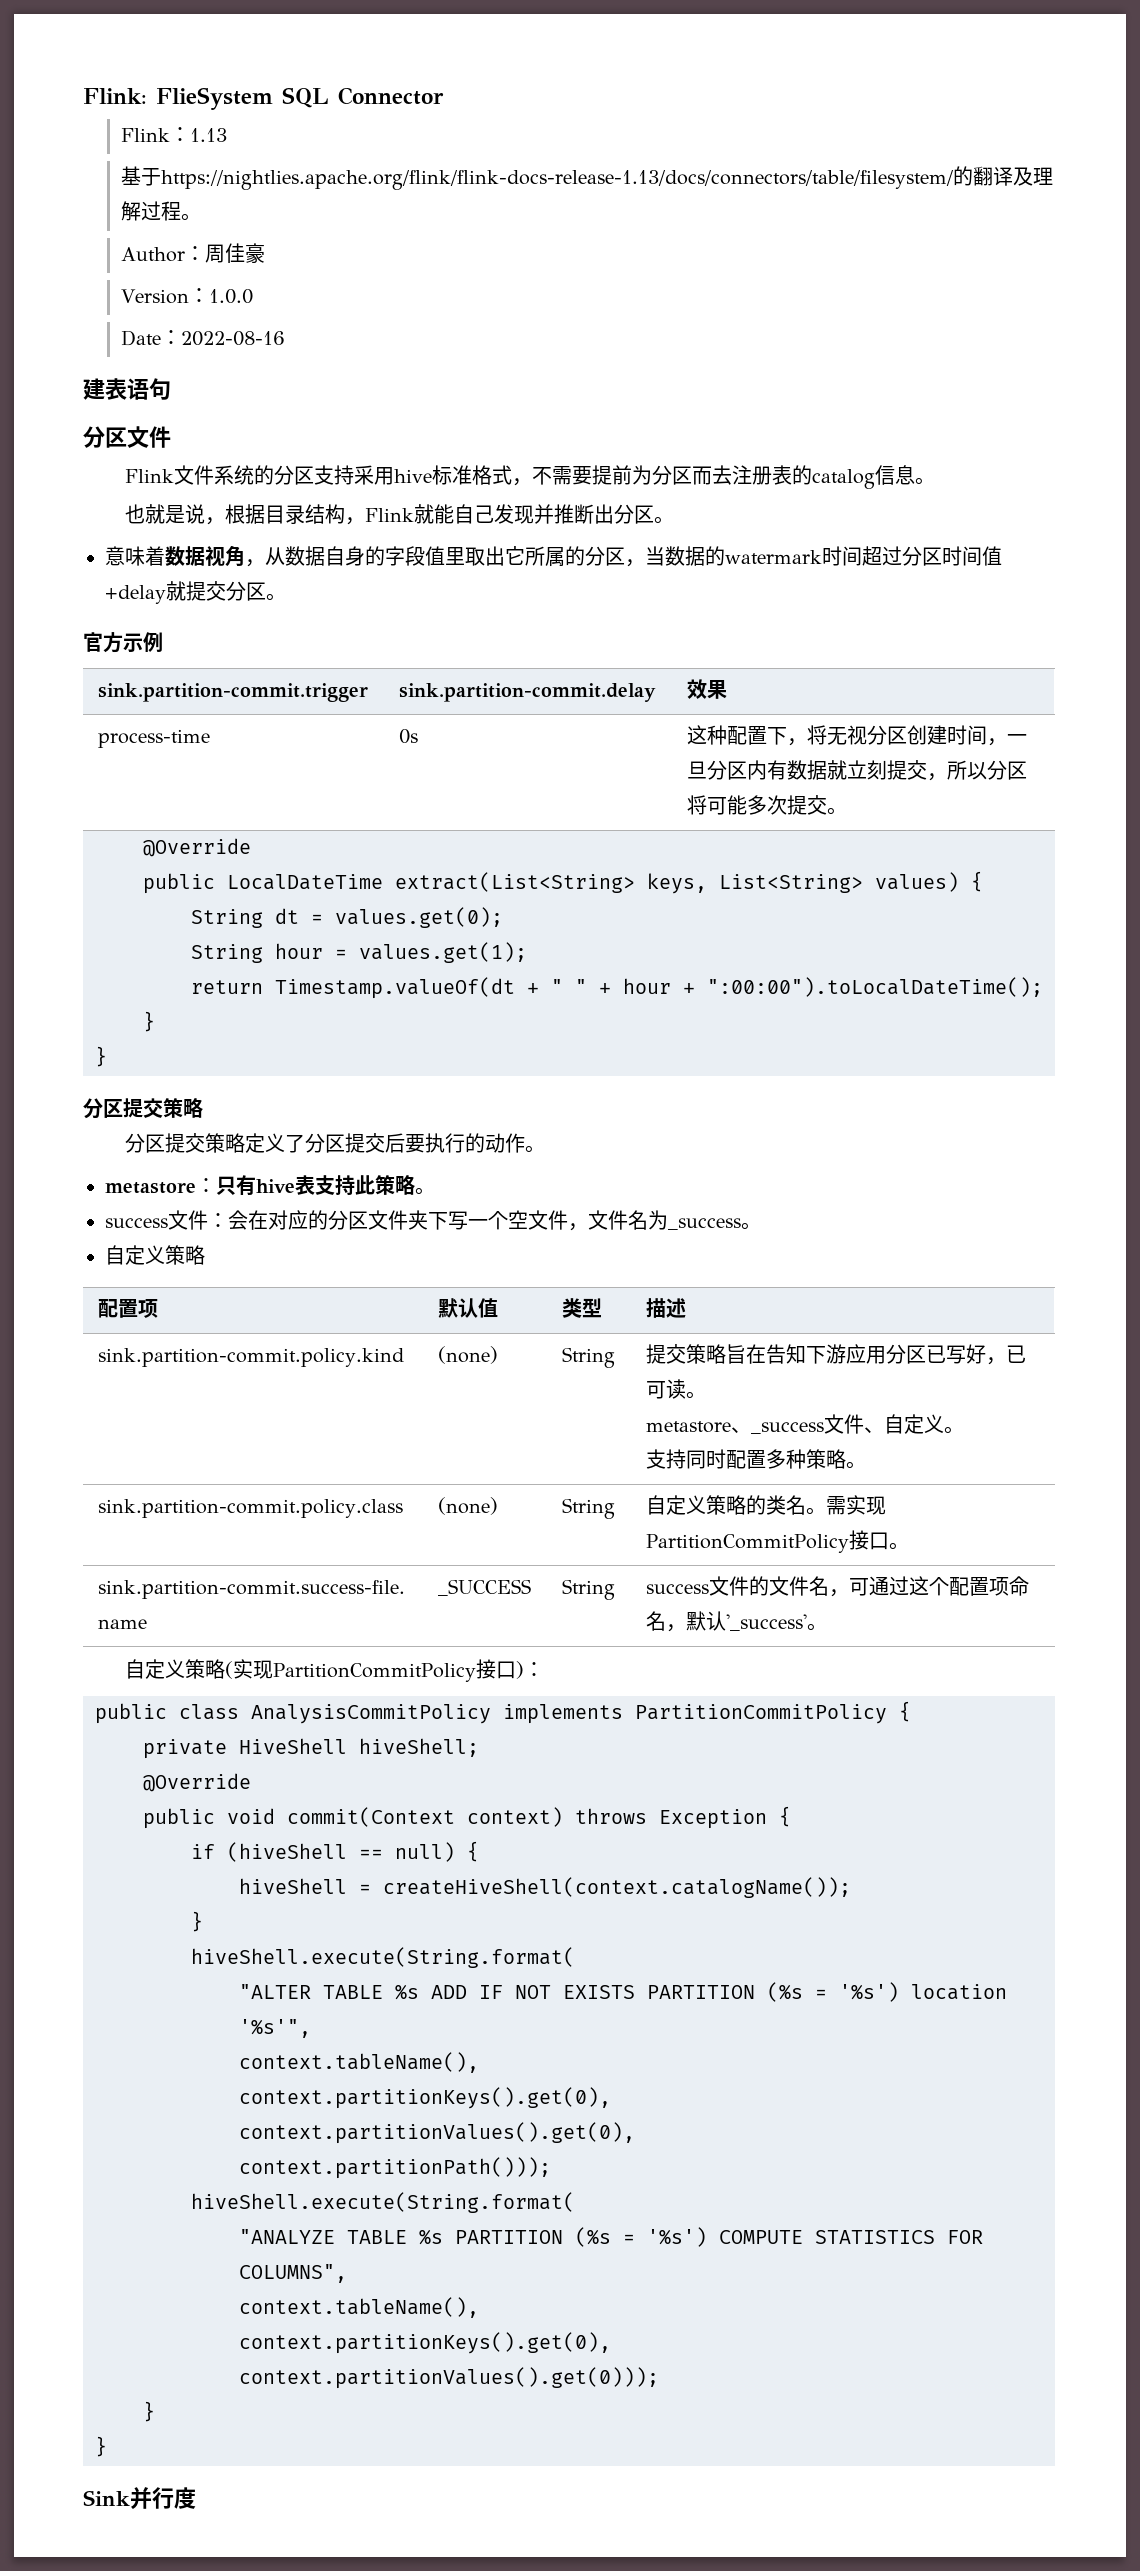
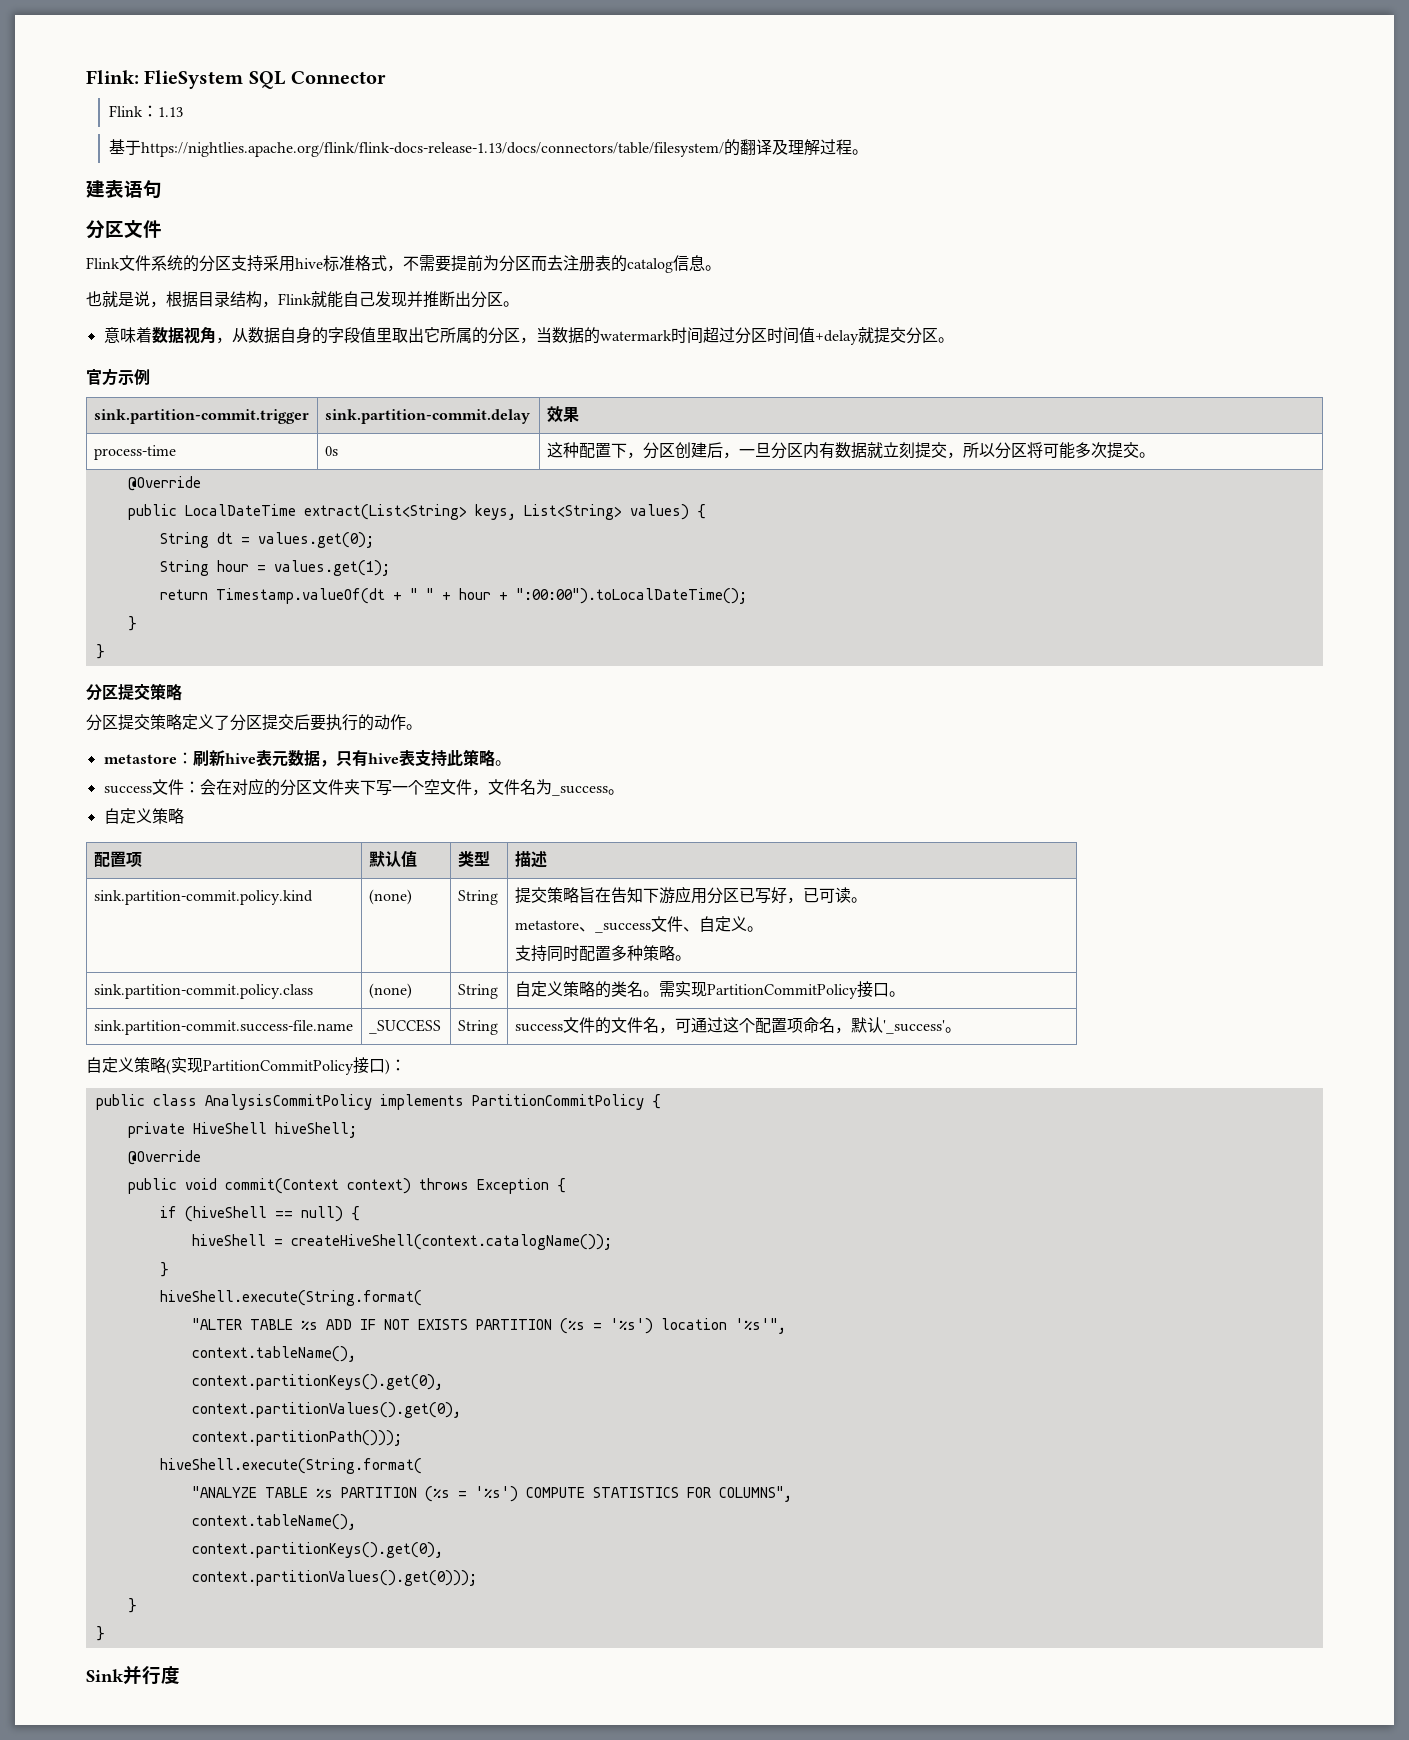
- Author：周佳豪
- Version：1.0.0
- Date：2022-08-16
- process-time | 0s | 这种配置下，将无视分区创建时间，一旦分区内有数据就立刻提交，所以分区将可能多次提交。
+ process-time | 0s | 这种配置下，分区创建后，一旦分区内有数据就立刻提交，所以分区将可能多次提交。
- metastore：只有hive表支持此策略。
+ metastore：刷新hive表元数据，只有hive表支持此策略。

